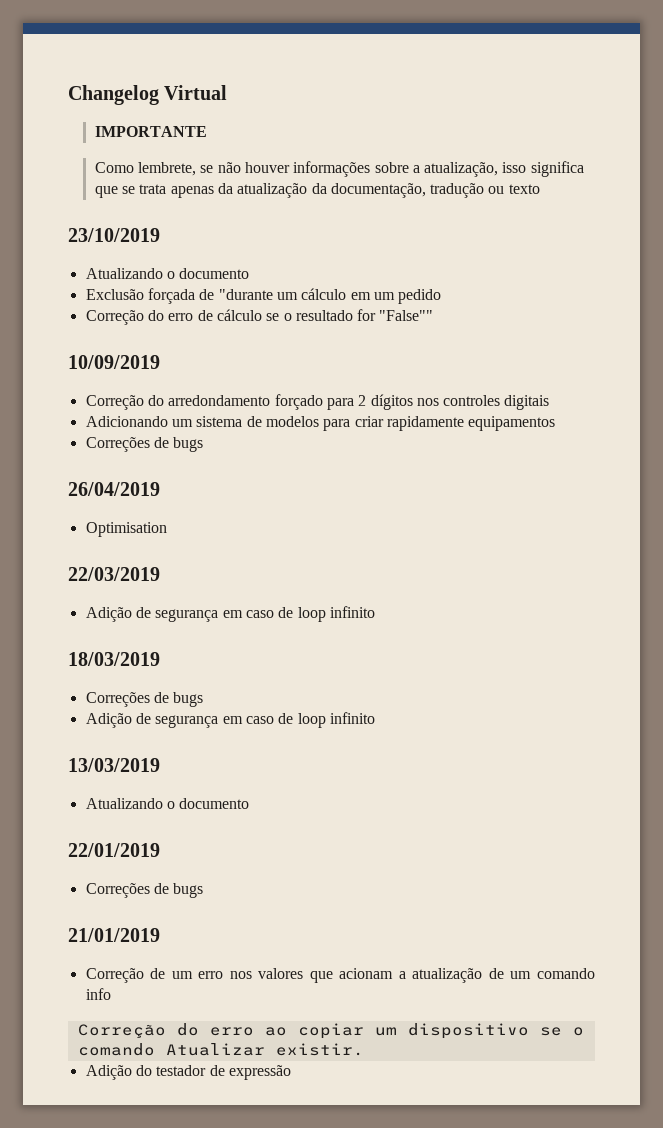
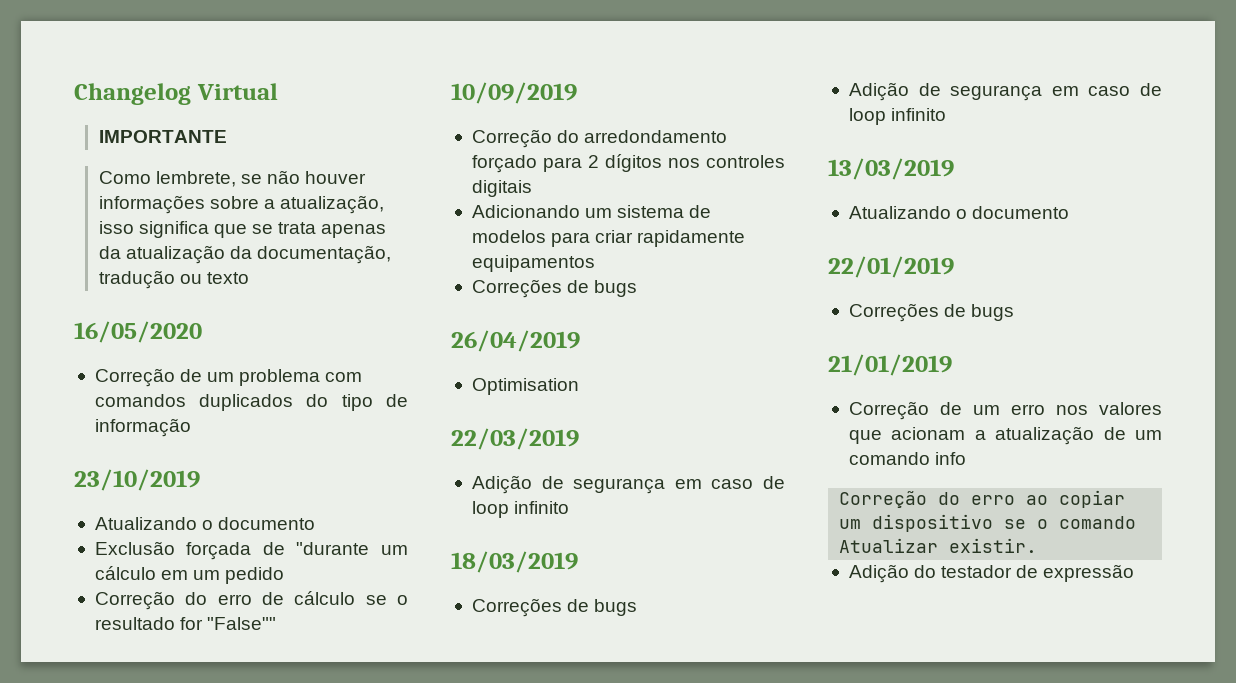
+ 16/05/2020
+ Correção de um problema com comandos duplicados do tipo de informação

